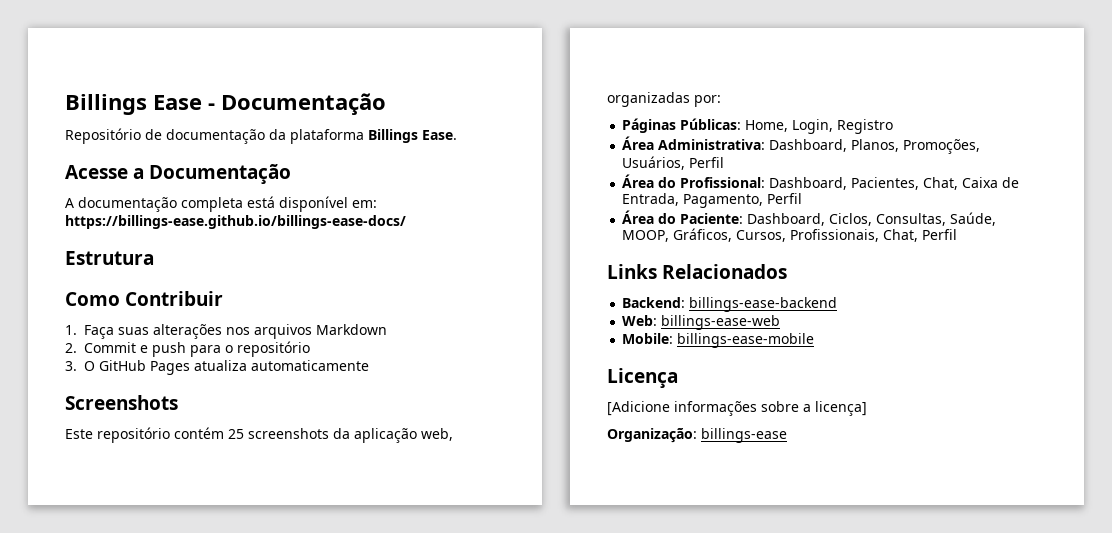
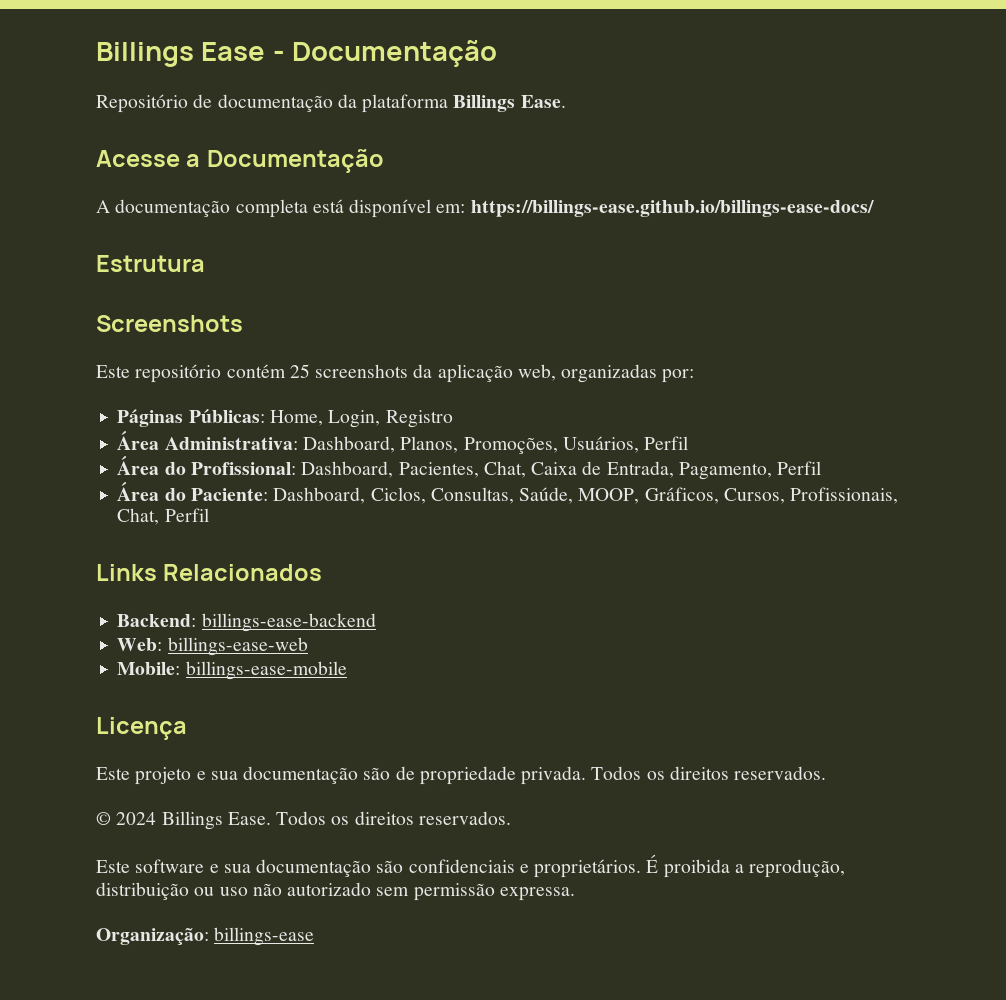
- Como Contribuir
- 1. Faça suas alterações nos arquivos Markdown
- 2. Commit e push para o repositório
- 3. O GitHub Pages atualiza automaticamente
- [Adicione informações sobre a licença]
+ Este projeto e sua documentação são de propriedade privada. Todos os direitos reservados.
+ © 2024 Billings Ease. Todos os direitos reservados.
+ Este software e sua documentação são confidenciais e proprietários. É proibida a reprodução, distribuição ou uso não autorizado sem permissão expressa.

